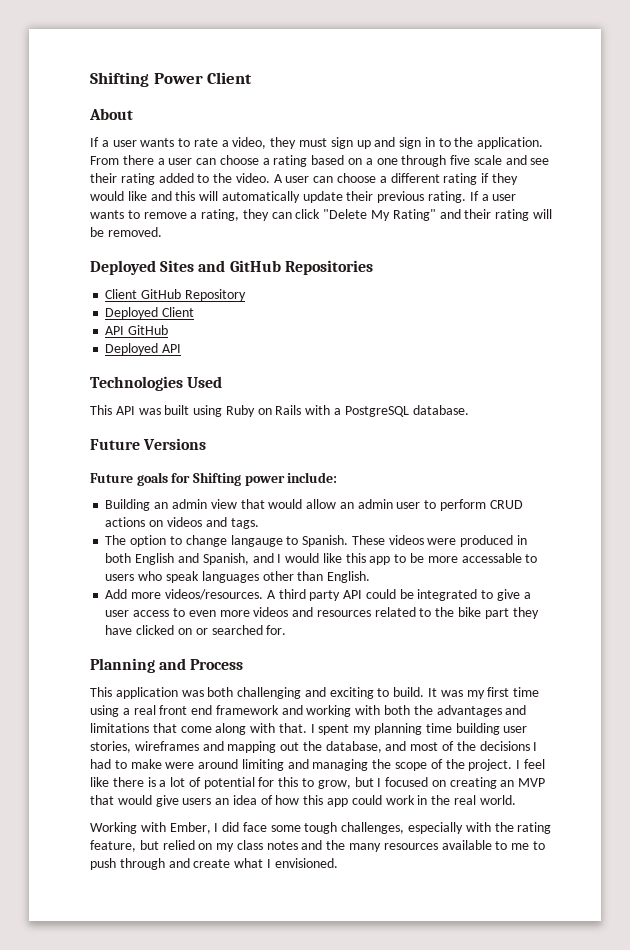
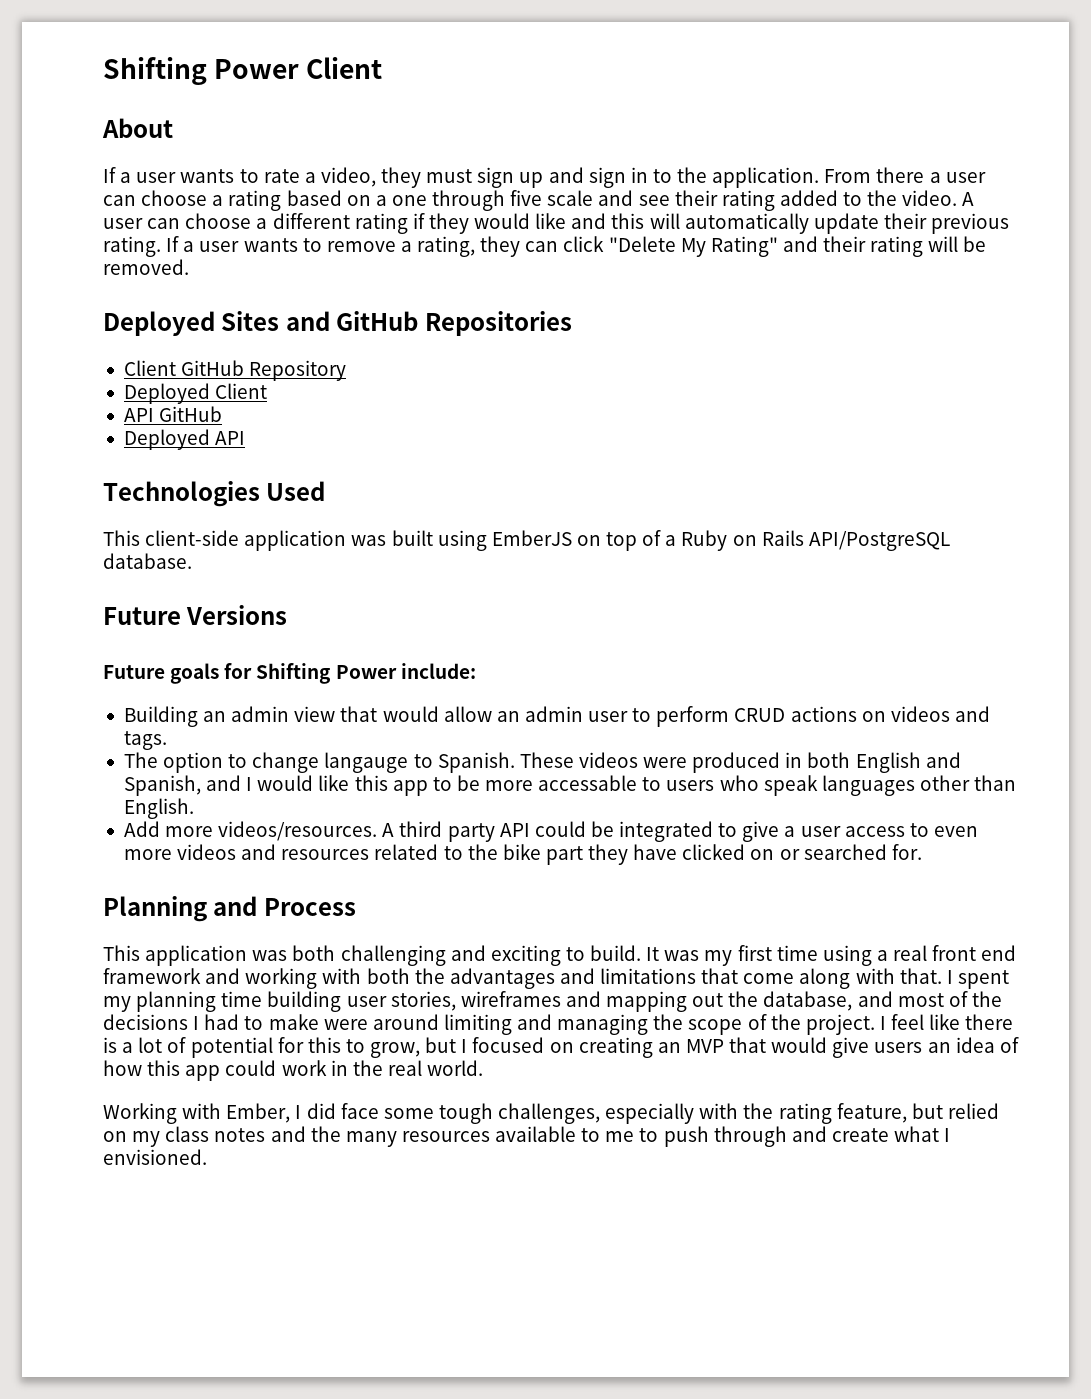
- This API was built using Ruby on Rails with a PostgreSQL database.
+ This client-side application was built using EmberJS on top of a Ruby on Rails API/PostgreSQL database.
- Future goals for Shifting power include:
+ Future goals for Shifting Power include:

